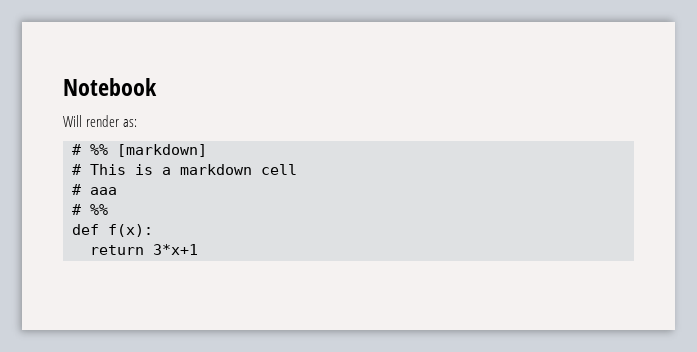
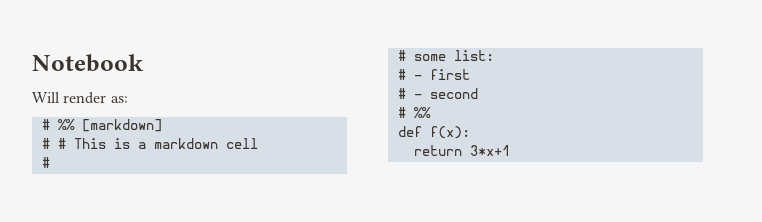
- # This is a markdown cell
- # aaa
+ # # This is a markdown cell
+ #
+ # some list:
+ # - first
+ # - second

